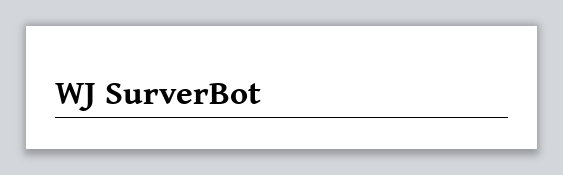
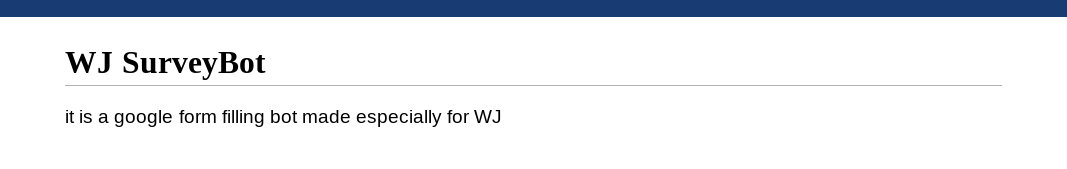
- WJ SurverBot
+ WJ SurveyBot
+ it is a google form filling bot made especially for WJ

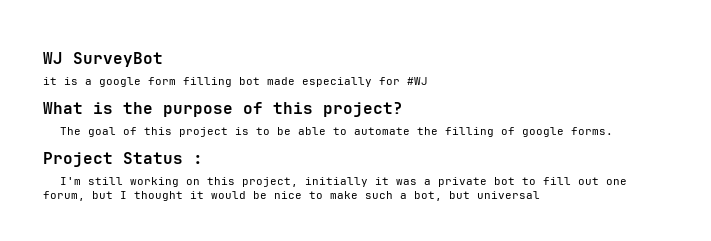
- it is a google form filling bot made especially for WJ
+ it is a google form filling bot made especially for #WJ
+ What is the purpose of this project?
+ The goal of this project is to be able to automate the filling of google forms.
+ Project Status :
+ I'm still working on this project, initially it was a private bot to fill out one forum, but I thought it would be nice to make such a bot, but universal

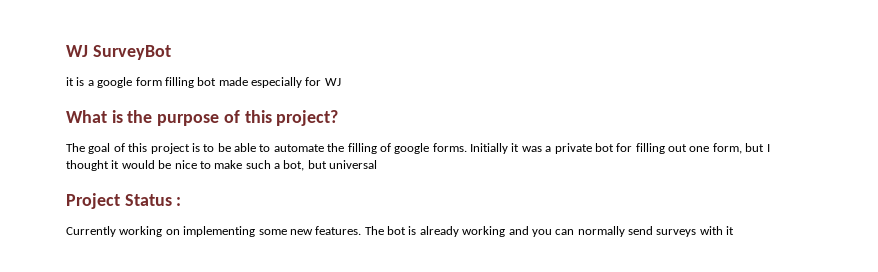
- it is a google form filling bot made especially for #WJ
+ it is a google form filling bot made especially for WJ
- The goal of this project is to be able to automate the filling of google forms.
- Project Status :
- I'm still working on this project, initially it was a private bot to fill out one forum, but I thought it would be nice to make such a bot, but universal
+ The goal of this project is to be able to automate the filling of google forms. Initially it was a private bot for filling out one form, but I thought it would be nice to make such a bot, but universal
+ Project Status :
+ Currently working on implementing some new features. The bot is already working and you can normally send surveys with it

